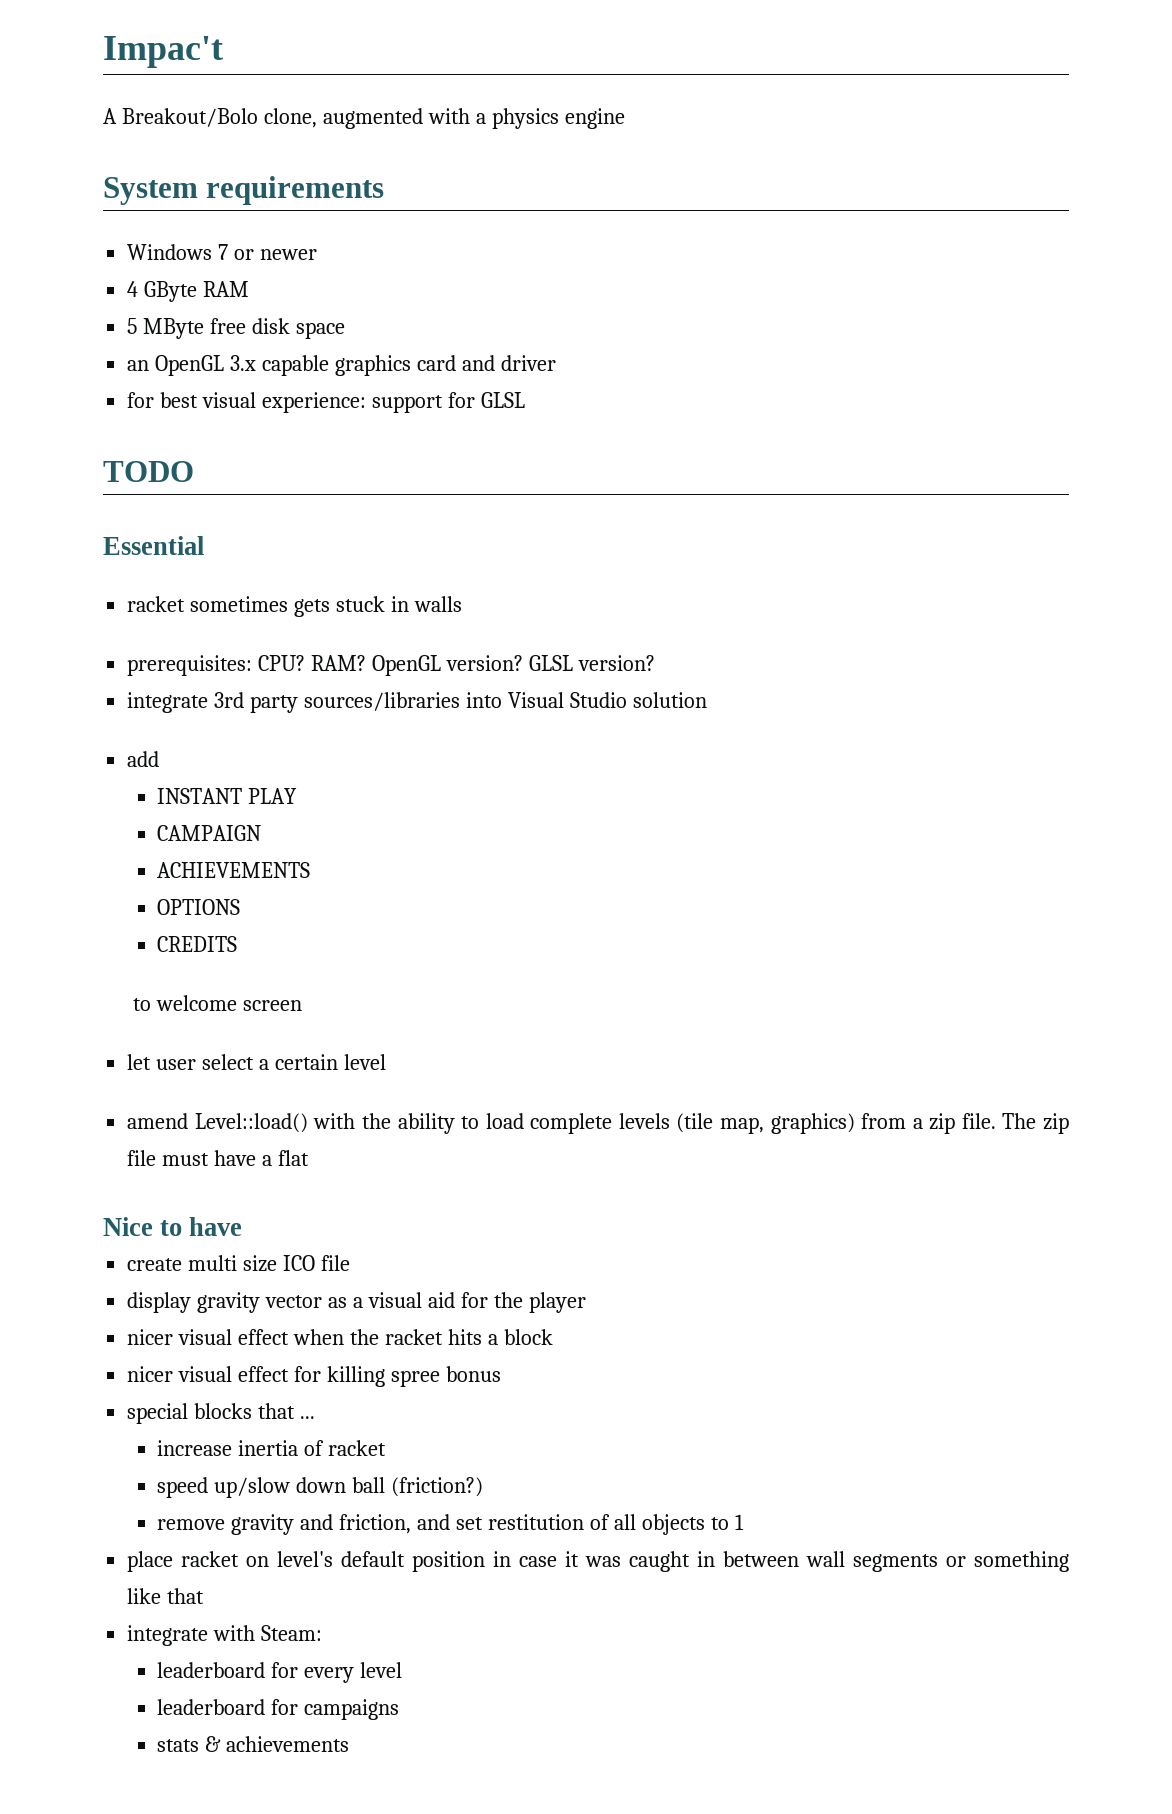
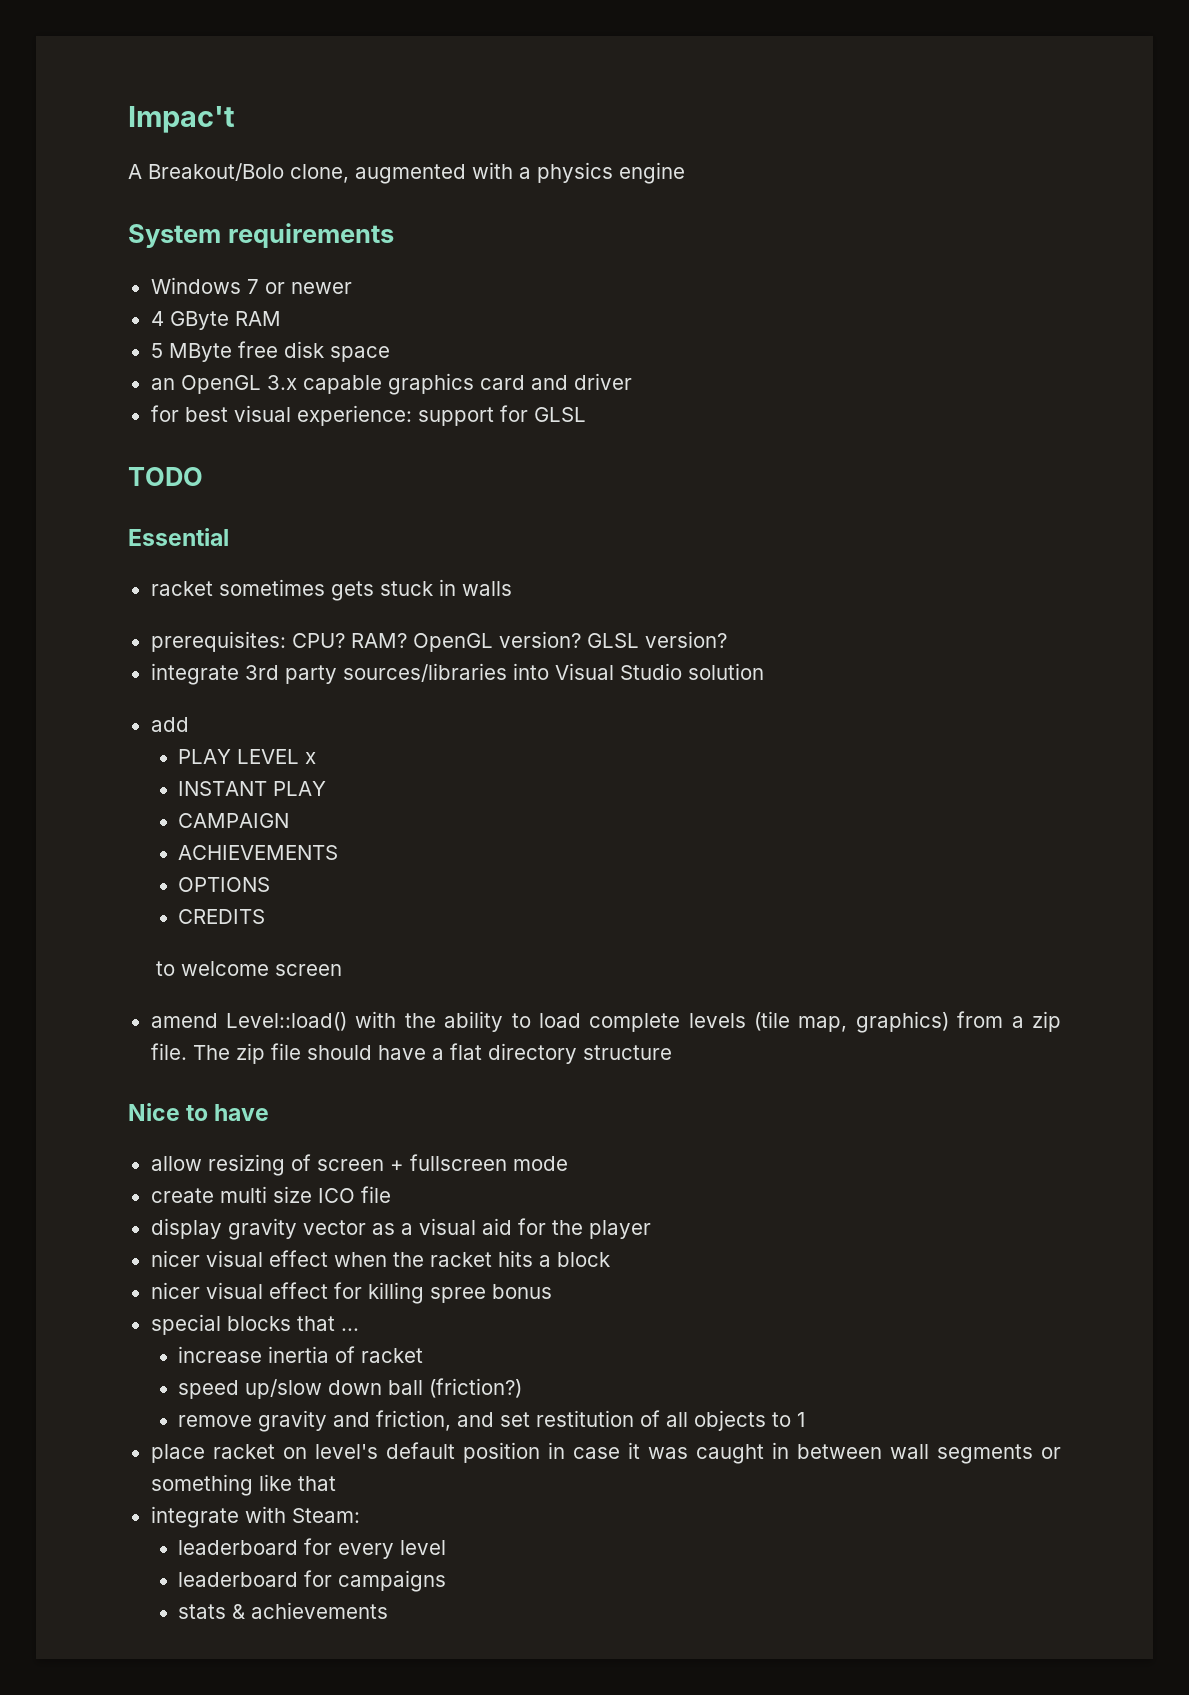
+ PLAY LEVEL x
- let user select a certain level
- The zip file must have a flat
+ The zip file should have a flat directory structure
+ allow resizing of screen + fullscreen mode

